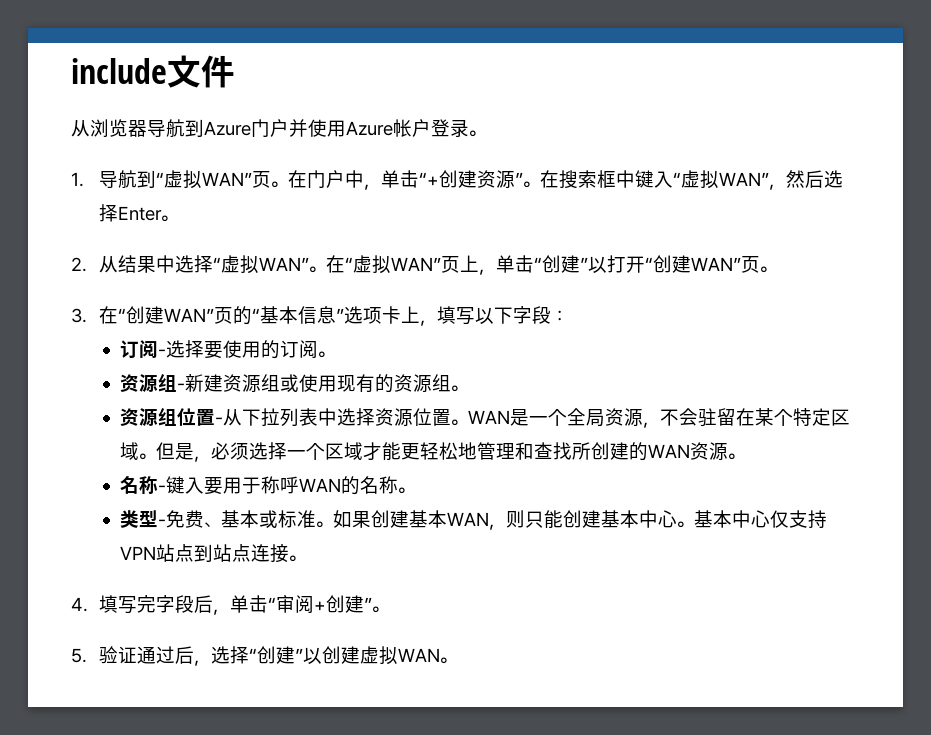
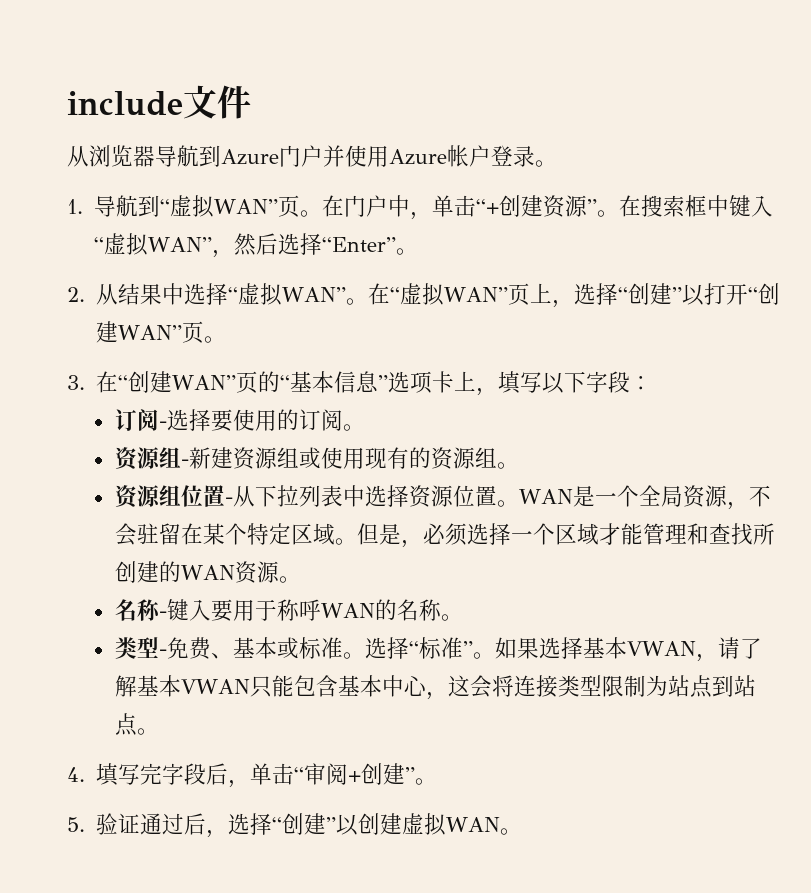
- 在搜索框中键入“虚拟WAN”，然后选择Enter。
+ 在搜索框中键入“虚拟WAN”，然后选择“Enter”。
- 在“虚拟WAN”页上，单击“创建”以打开“创建WAN”页。
+ 在“虚拟WAN”页上，选择“创建”以打开“创建WAN”页。
- 但是，必须选择一个区域才能更轻松地管理和查找所创建的WAN资源。
+ 但是，必须选择一个区域才能管理和查找所创建的WAN资源。
- 如果创建基本WAN，则只能创建基本中心。基本中心仅支持VPN站点到站点连接。
+ 选择“标准”。如果选择基本VWAN，请了解基本VWAN只能包含基本中心，这会将连接类型限制为站点到站点。

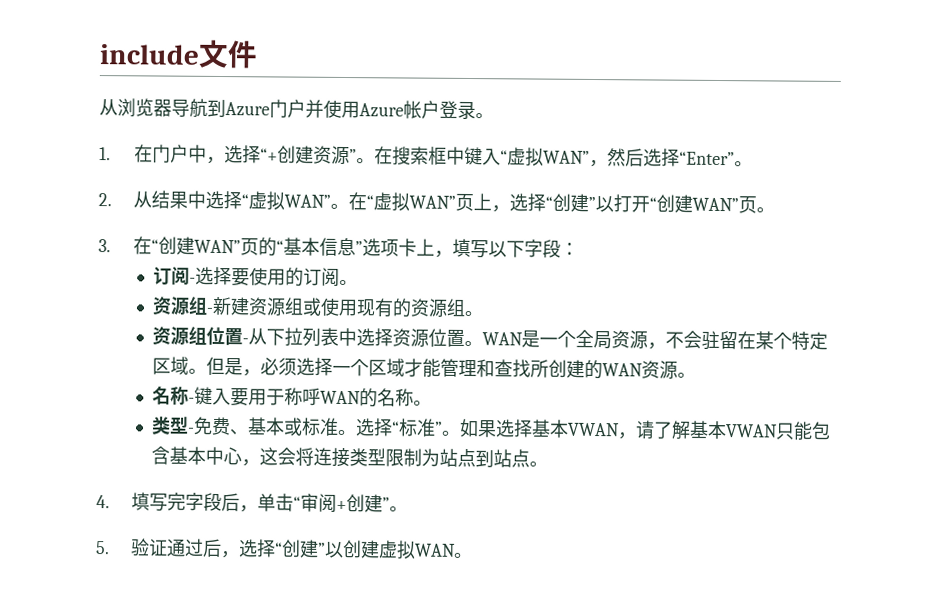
- 1.导航到“虚拟WAN”页。在门户中，单击“+创建资源”。
+ 1.在门户中，选择“+创建资源”。

